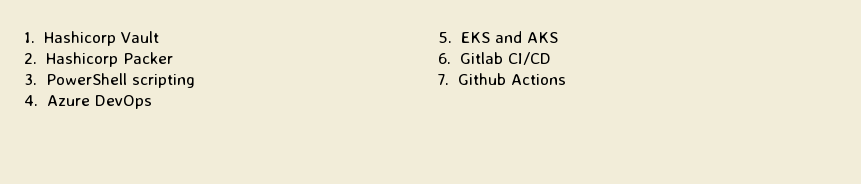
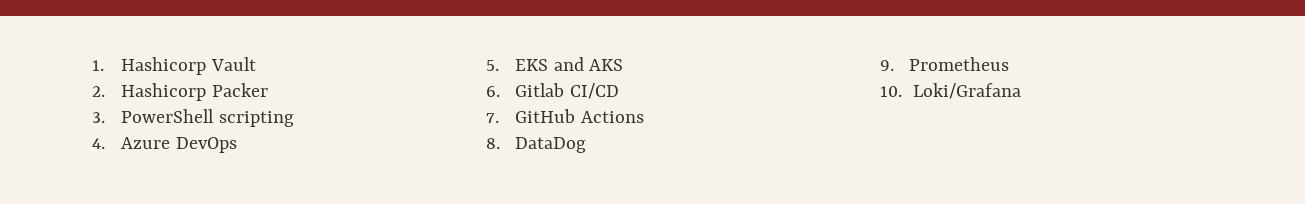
- 7. Github Actions
+ 7. GitHub Actions
+ 8. DataDog
+ 9. Prometheus
+ 10. Loki/Grafana

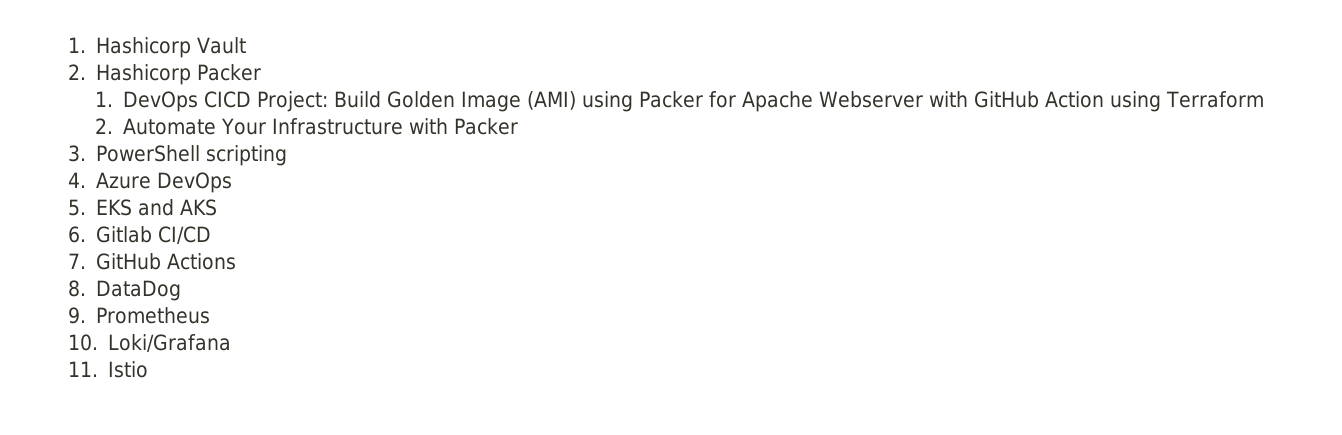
+ 1. DevOps CICD Project: Build Golden Image (AMI) using Packer for Apache Webserver with GitHub Action using Terraform
+ 2. Automate Your Infrastructure with Packer
+ 11. Istio

